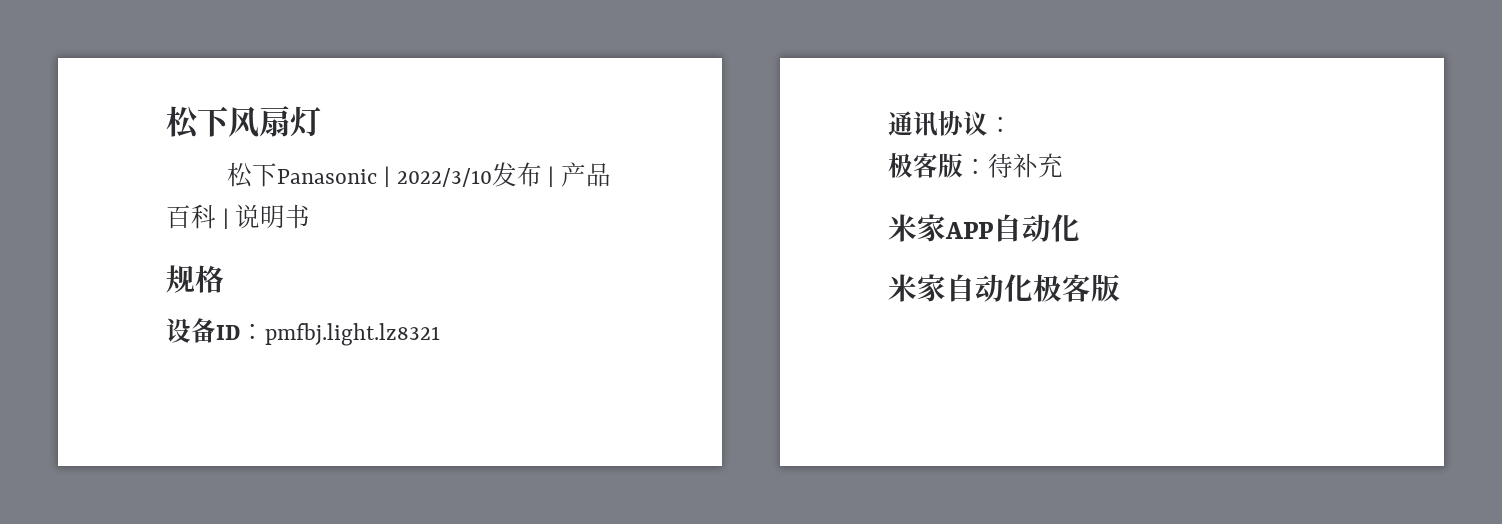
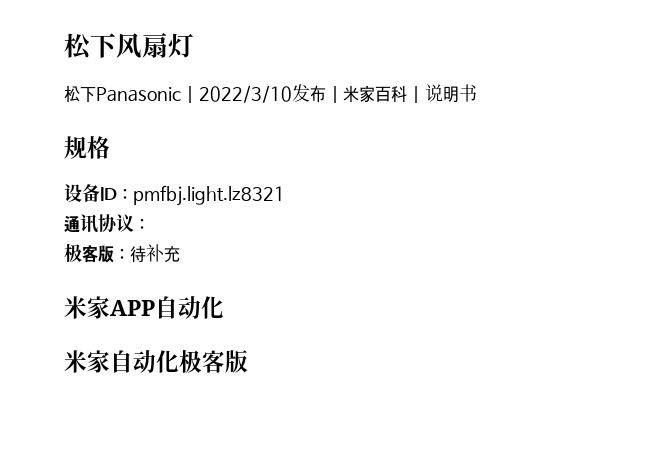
- 松下Panasonic | 2022/3/10发布 | 产品百科 | 说明书
+ 松下Panasonic | 2022/3/10发布 | 米家百科 | 说明书

